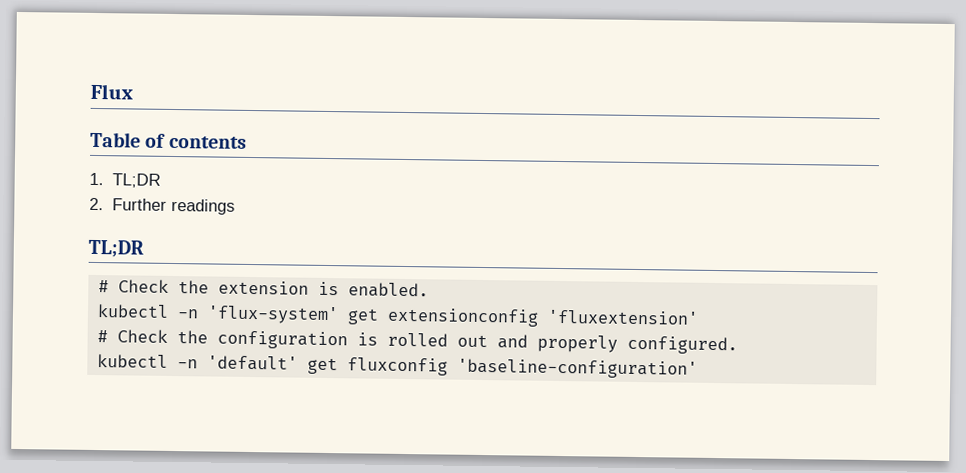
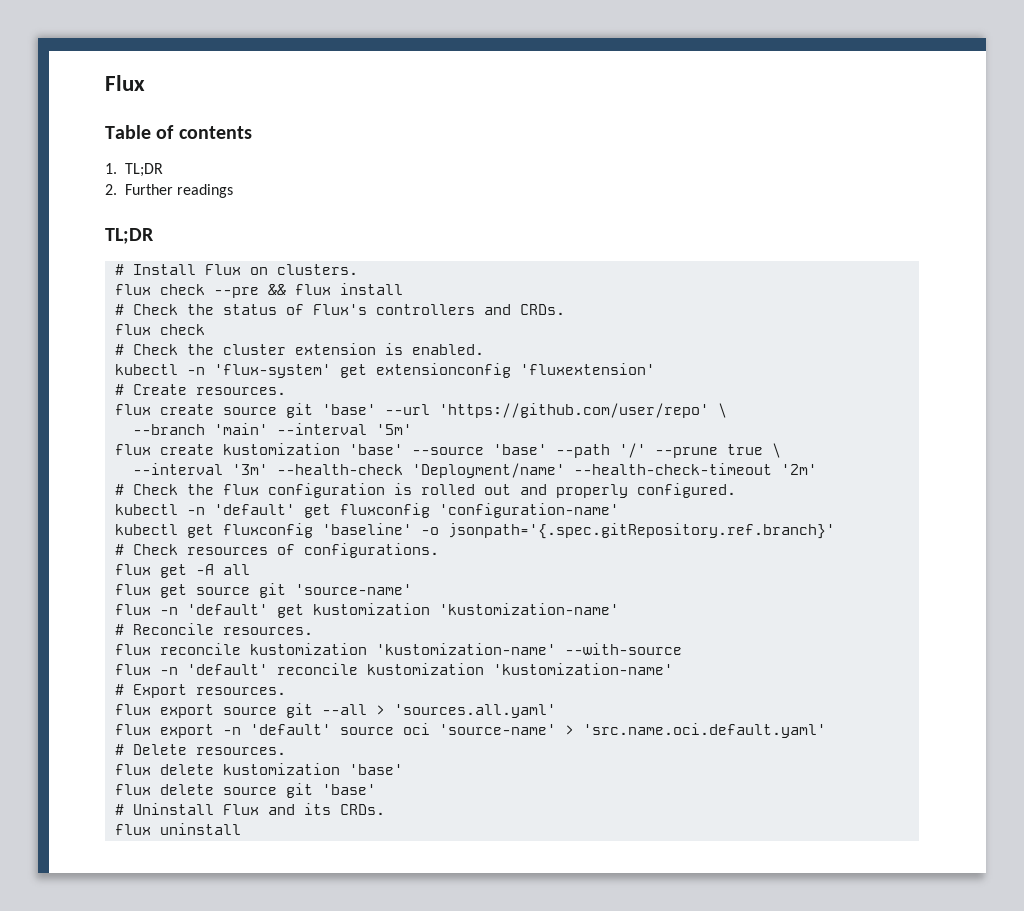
- # Check the extension is enabled.
+ # Install Flux on clusters.
+ flux check --pre && flux install
+ # Check the status of Flux's controllers and CRDs.
+ flux check
+ # Check the cluster extension is enabled.
- # Check the configuration is rolled out and properly configured.
+ # Create resources.
+ flux create source git 'base' --url 'https://github.com/user/repo' \
+ --branch 'main' --interval '5m'
+ flux create kustomization 'base' --source 'base' --path '/' --prune true \
+ --interval '3m' --health-check 'Deployment/name' --health-check-timeout '2m'
+ # Check the flux configuration is rolled out and properly configured.
- kubectl -n 'default' get fluxconfig 'baseline-configuration'
+ kubectl -n 'default' get fluxconfig 'configuration-name'
+ kubectl get fluxconfig 'baseline' -o jsonpath='{.spec.gitRepository.ref.branch}'
+ # Check resources of configurations.
+ flux get -A all
+ flux get source git 'source-name'
+ flux -n 'default' get kustomization 'kustomization-name'
+ # Reconcile resources.
+ flux reconcile kustomization 'kustomization-name' --with-source
+ flux -n 'default' reconcile kustomization 'kustomization-name'
+ # Export resources.
+ flux export source git --all > 'sources.all.yaml'
+ flux export -n 'default' source oci 'source-name' > 'src.name.oci.default.yaml'
+ # Delete resources.
+ flux delete kustomization 'base'
+ flux delete source git 'base'
+ # Uninstall Flux and its CRDs.
+ flux uninstall

